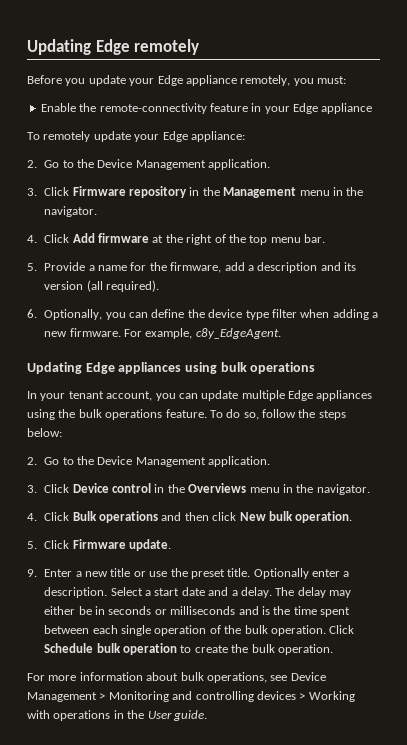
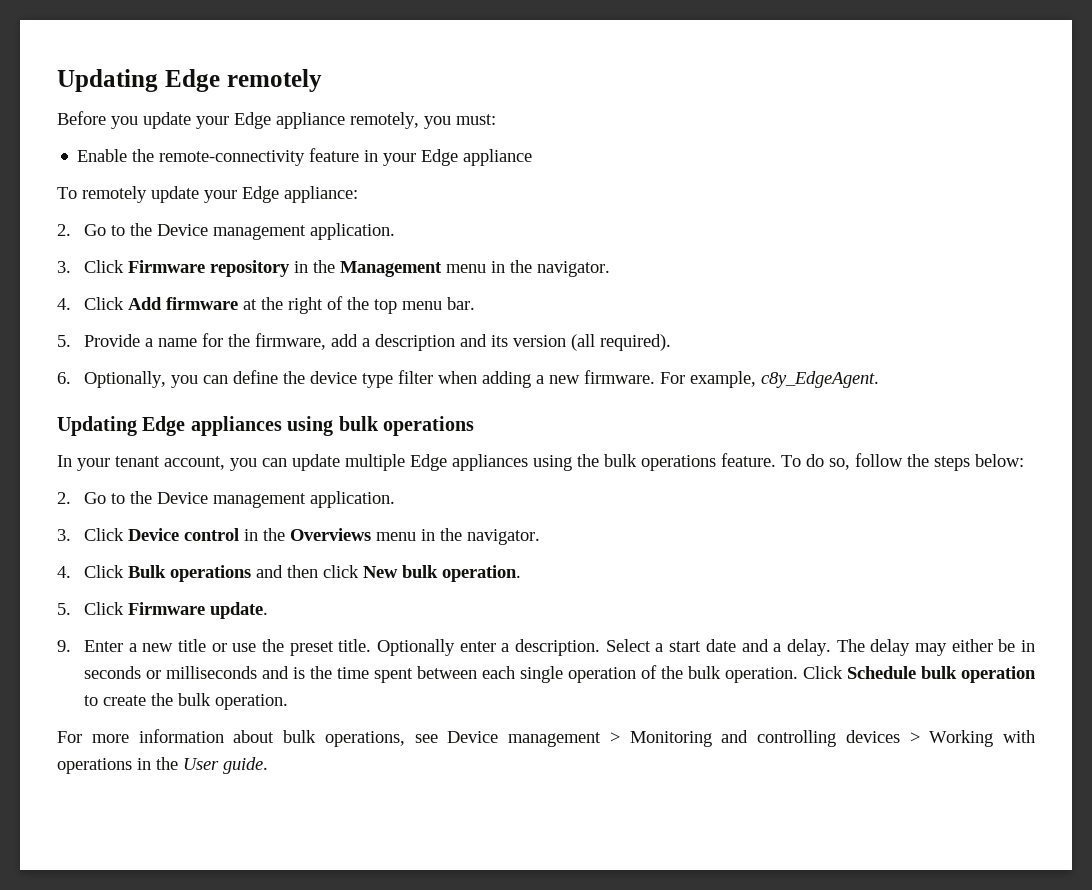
  To remotely update your Edge appliance:
- 2. Go to the Device Management application.
+ 2. Go to the Device management application.
  To do so, follow the steps below:
- 2. Go to the Device Management application.
+ 2. Go to the Device management application.
- For more information about bulk operations, see Device Management > Monitoring and controlling devices > Working with operations in the User guide.
+ For more information about bulk operations, see Device management > Monitoring and controlling devices > Working with operations in the User guide.

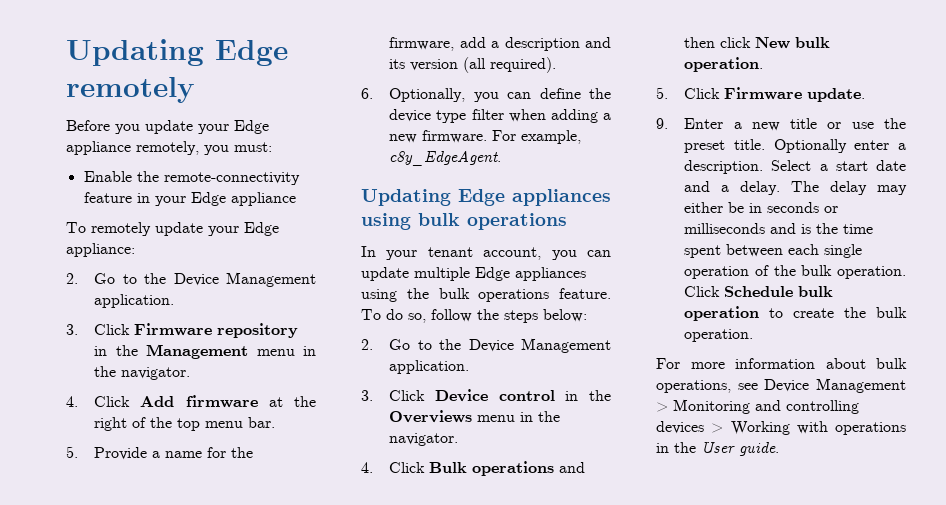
  To remotely update your Edge appliance:
- 2. Go to the Device management application.
+ 2. Go to the Device Management application.
  To do so, follow the steps below:
- 2. Go to the Device management application.
+ 2. Go to the Device Management application.
- For more information about bulk operations, see Device management > Monitoring and controlling devices > Working with operations in the User guide.
+ For more information about bulk operations, see Device Management > Monitoring and controlling devices > Working with operations in the User guide.

